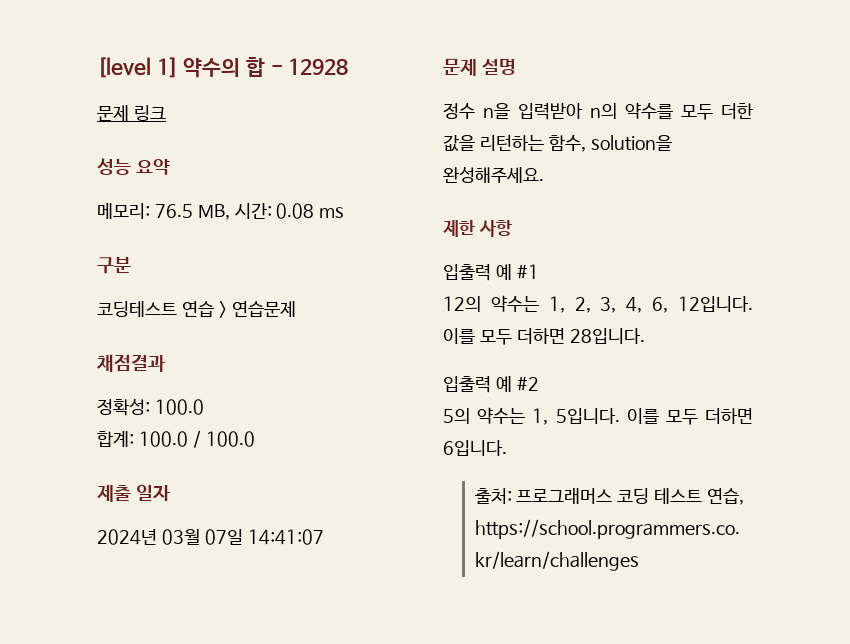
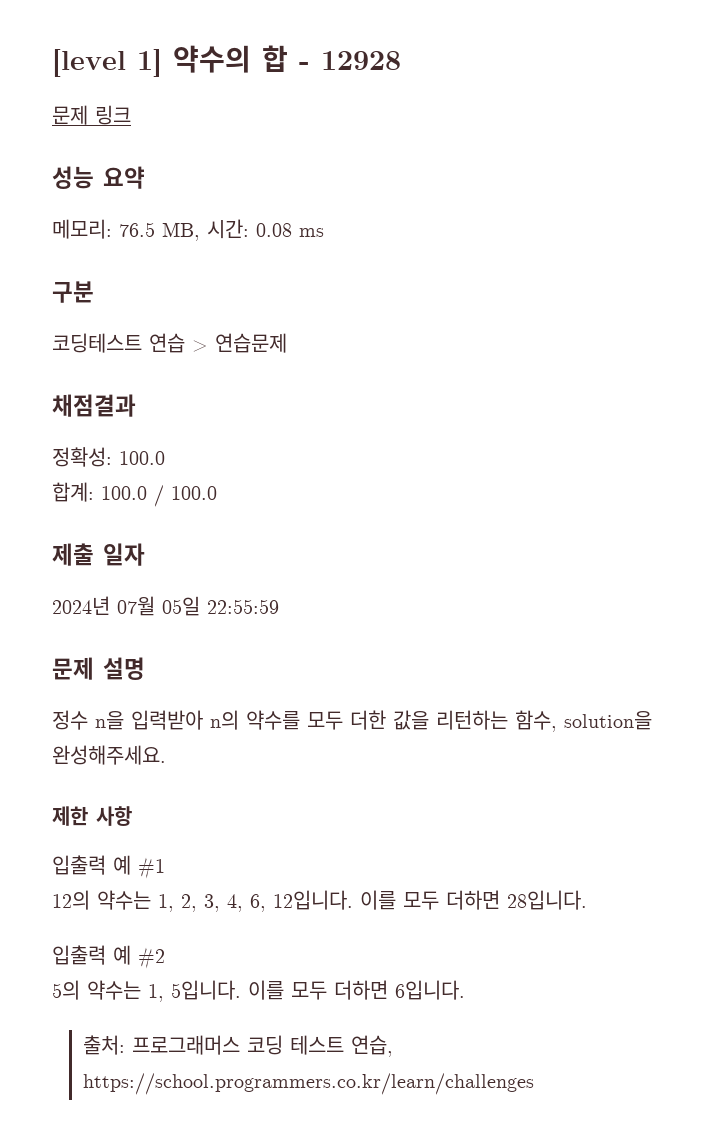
- 2024년 03월 07일 14:41:07
+ 2024년 07월 05일 22:55:59

